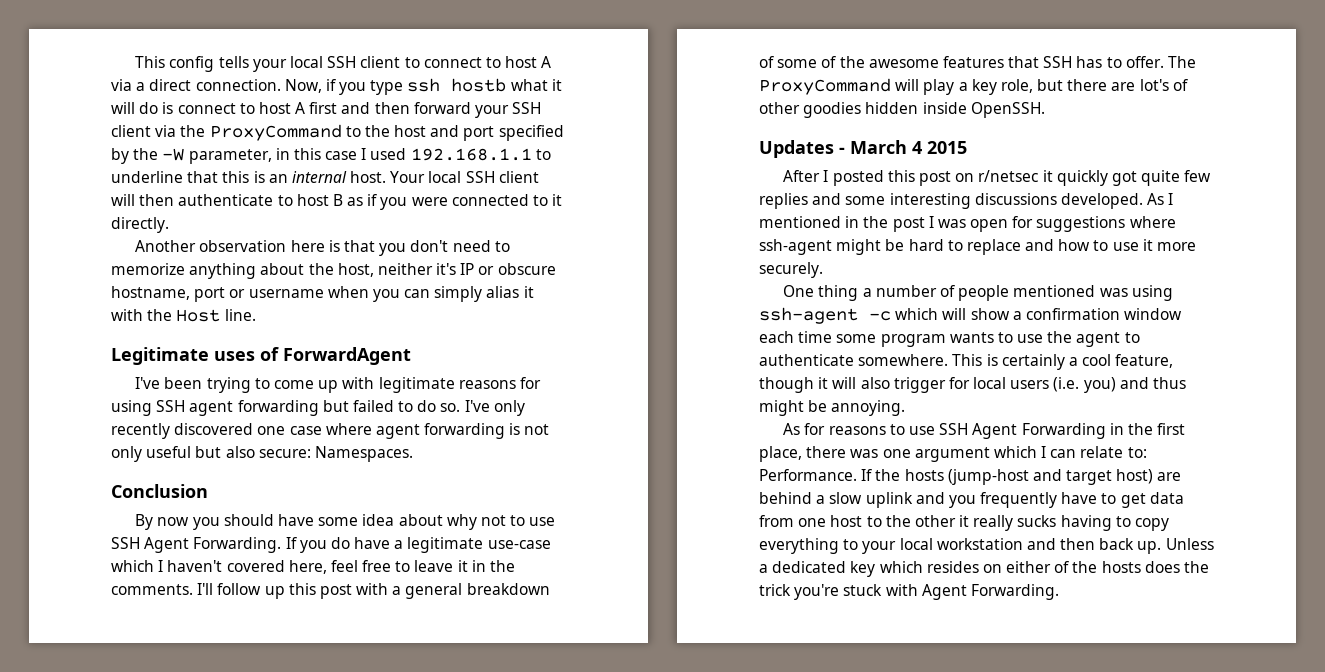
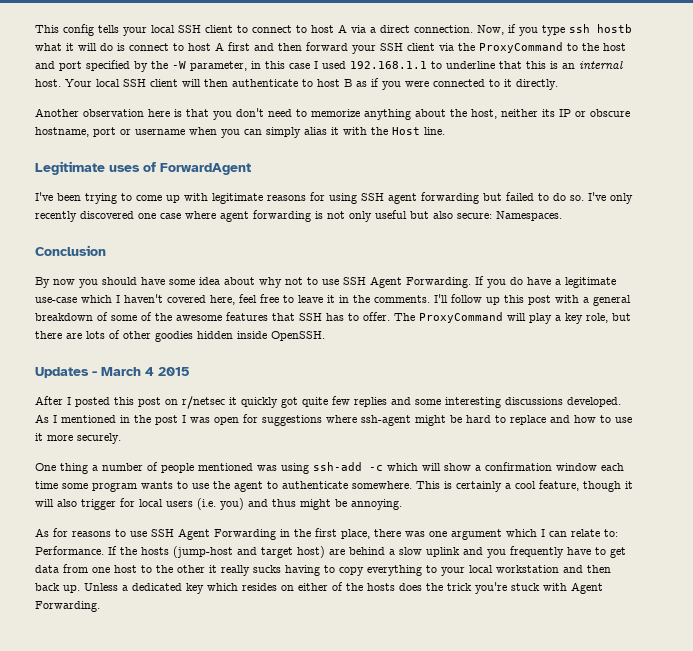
- Another observation here is that you don't need to memorize anything about the host, neither it's IP or obscure hostname, port or username when you can simply alias it with the Host line.
+ Another observation here is that you don't need to memorize anything about the host, neither its IP or obscure hostname, port or username when you can simply alias it with the Host line.
- The ProxyCommand will play a key role, but there are lot's of other goodies hidden inside OpenSSH.
+ The ProxyCommand will play a key role, but there are lots of other goodies hidden inside OpenSSH.
- One thing a number of people mentioned was using ssh-agent -c which will show a confirmation window each time some program wants to use the agent to authenticate somewhere.
+ One thing a number of people mentioned was using ssh-add -c which will show a confirmation window each time some program wants to use the agent to authenticate somewhere.

